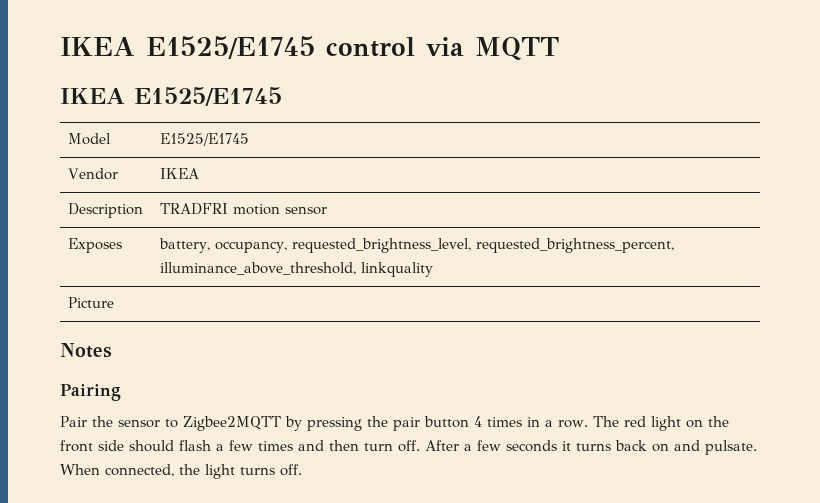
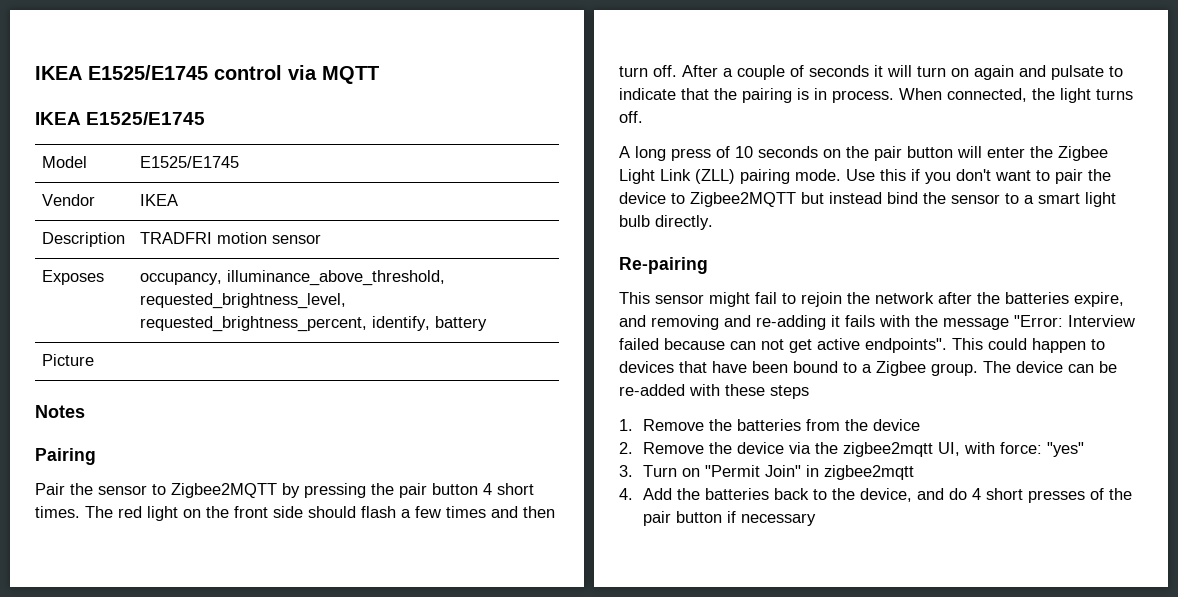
- Exposes | battery, occupancy, requested_brightness_level, requested_brightness_percent, illuminance_above_threshold, linkquality
+ Exposes | occupancy, illuminance_above_threshold, requested_brightness_level, requested_brightness_percent, identify, battery
- Pair the sensor to Zigbee2MQTT by pressing the pair button 4 times in a row.
+ Pair the sensor to Zigbee2MQTT by pressing the pair button 4 short times.
- After a few seconds it turns back on and pulsate.
+ After a couple of seconds it will turn on again and pulsate to indicate that the pairing is in process.
+ A long press of 10 seconds on the pair button will enter the Zigbee Light Link (ZLL) pairing mode. Use this if you don't want to pair the device to Zigbee2MQTT but instead bind the sensor to a smart light bulb directly.
+ Re-pairing
+ This sensor might fail to rejoin the network after the batteries expire, and removing and re-adding it fails with the message "Error: Interview failed because can not get active endpoints". This could happen to devices that have been bound to a Zigbee group. The device can be re-added with these steps
+ 1. Remove the batteries from the device
+ 2. Remove the device via the zigbee2mqtt UI, with force: "yes"
+ 3. Turn on "Permit Join" in zigbee2mqtt
+ 4. Add the batteries back to the device, and do 4 short presses of the pair button if necessary

